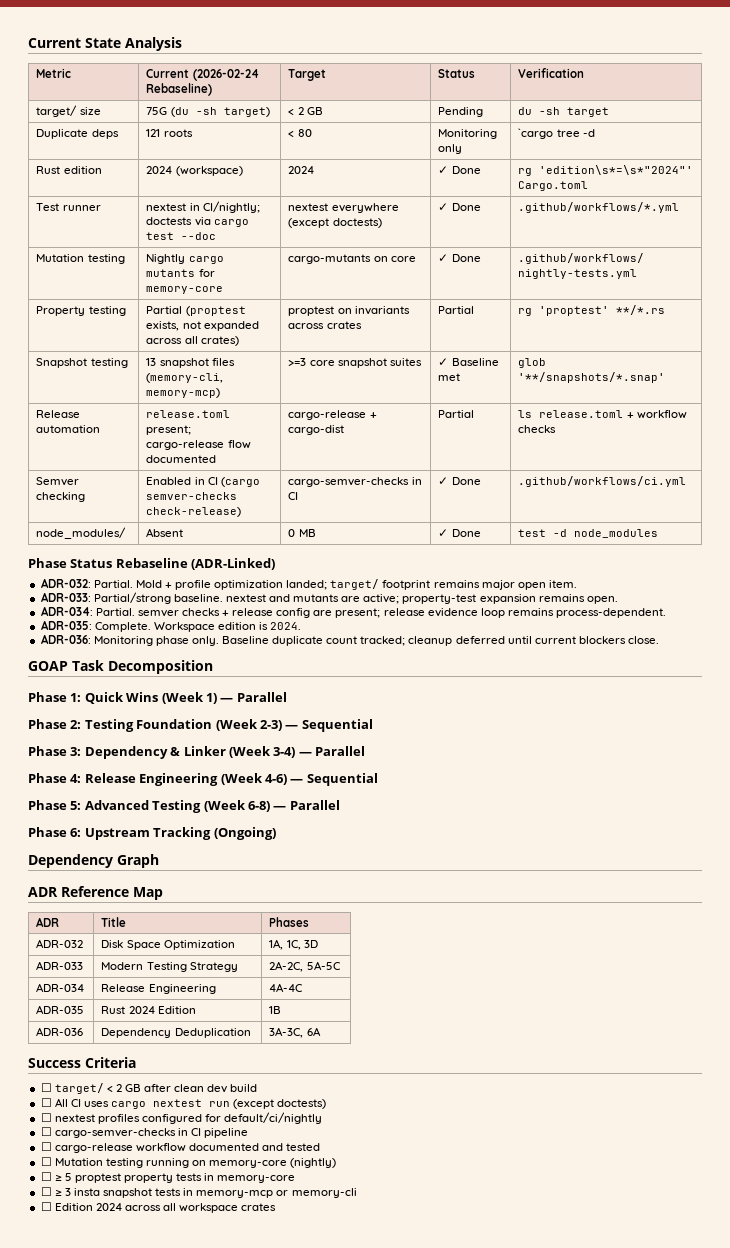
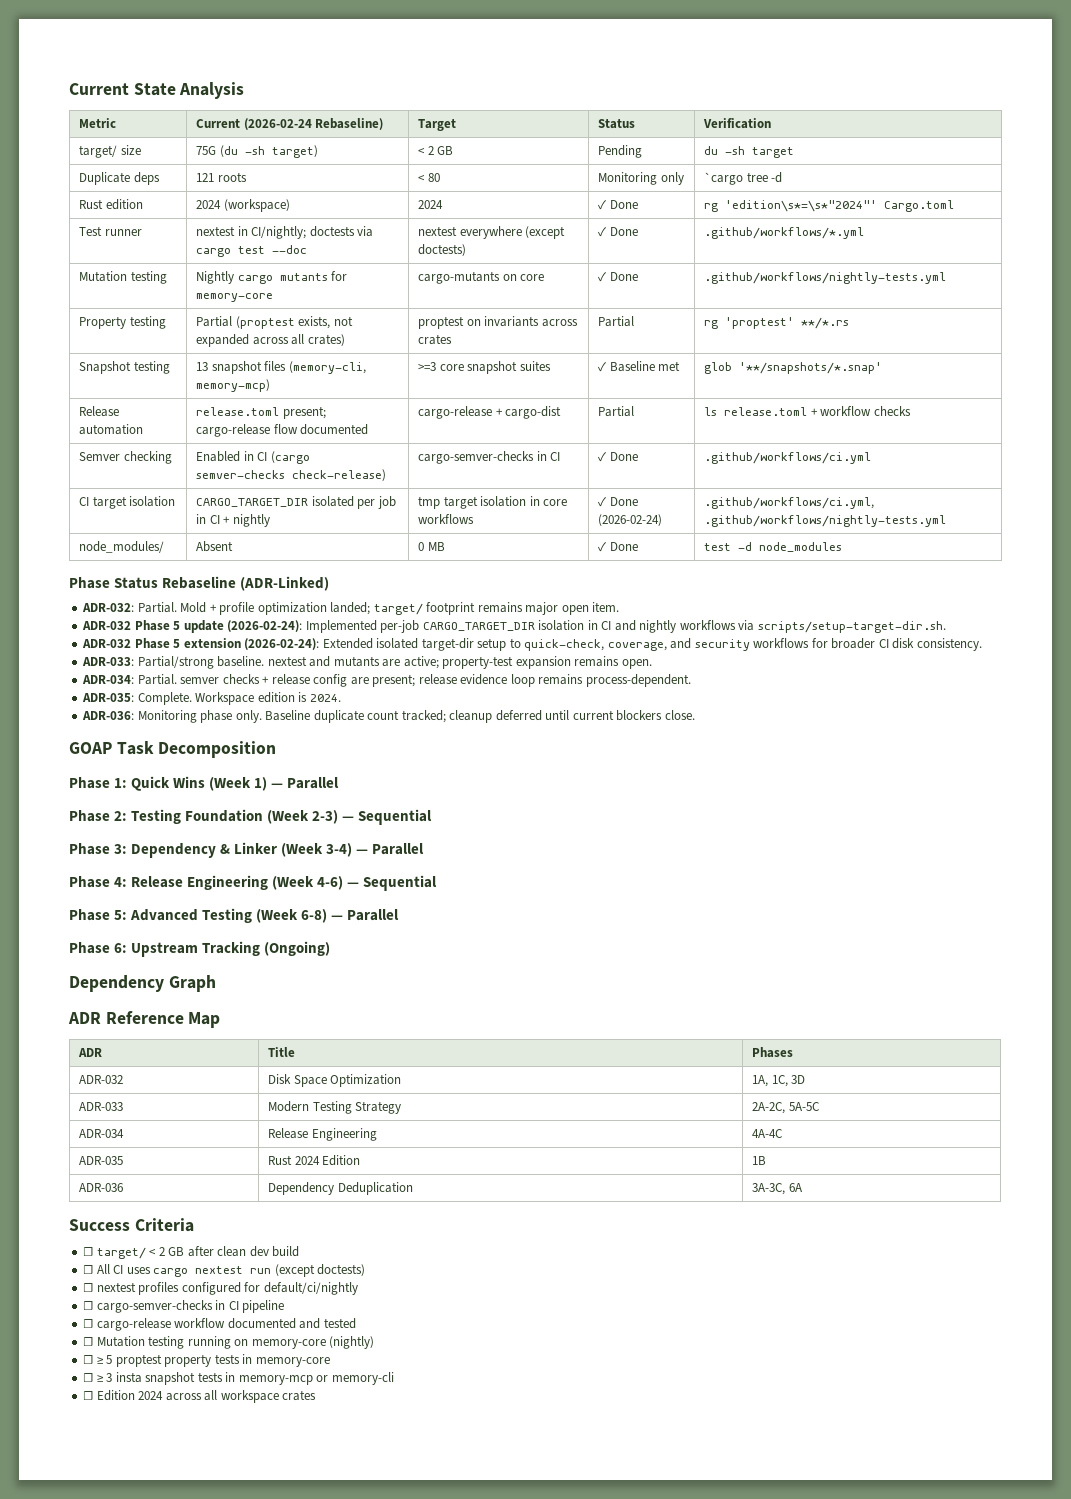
+ CI target isolation | CARGO_TARGET_DIR isolated per job in CI + nightly | tmp target isolation in core workflows | ✓ Done (2026-02-24) | .github/workflows/ci.yml, .github/workflows/nightly-tests.yml
+ ADR-032 Phase 5 update (2026-02-24): Implemented per-job CARGO_TARGET_DIR isolation in CI and nightly workflows via scripts/setup-target-dir.sh.
+ ADR-032 Phase 5 extension (2026-02-24): Extended isolated target-dir setup to quick-check, coverage, and security workflows for broader CI disk consistency.

